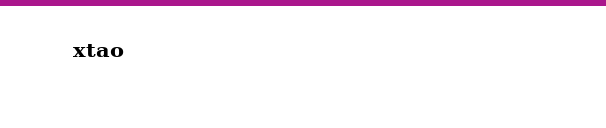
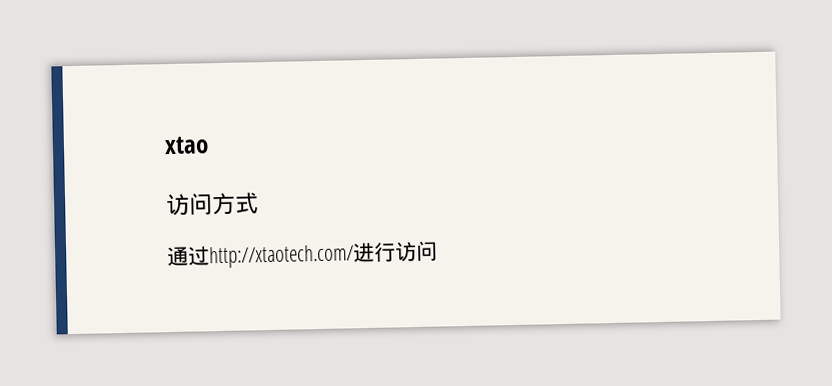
+ 访问方式
+ 通过http://xtaotech.com/进行访问

